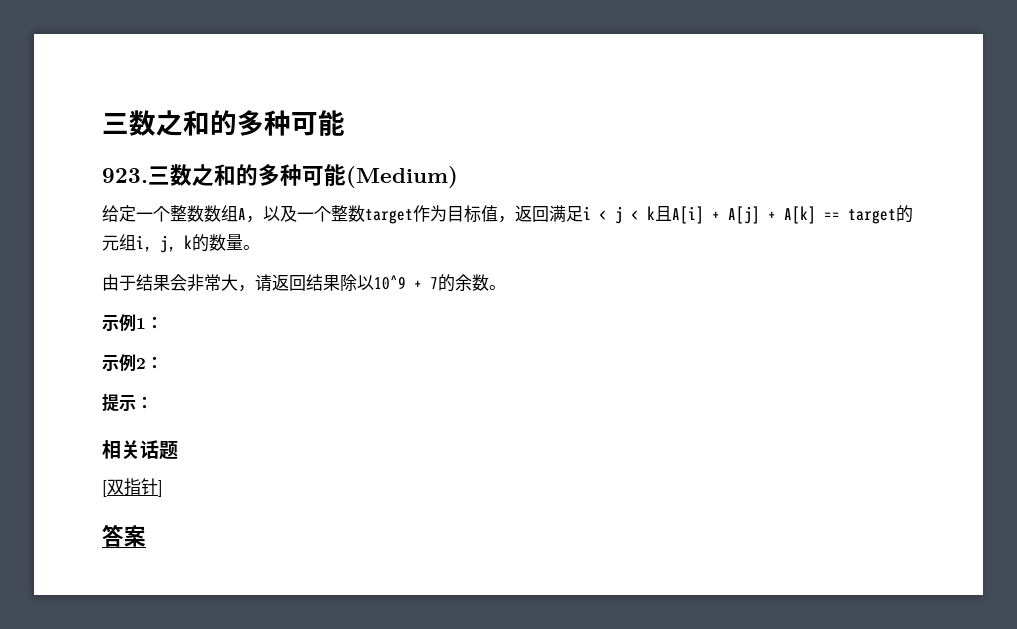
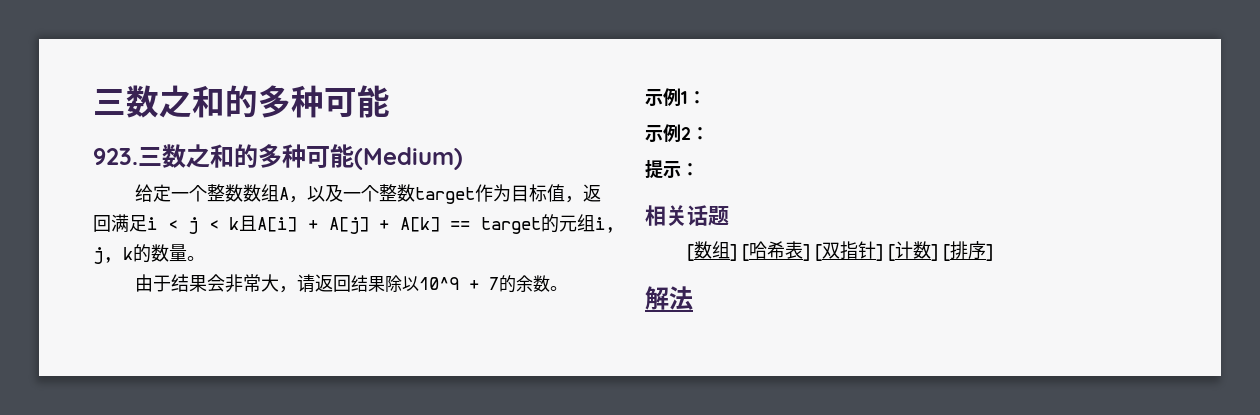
- [双指针]
- 答案
+ [数组] [哈希表] [双指针] [计数] [排序]
+ 解法

